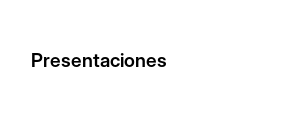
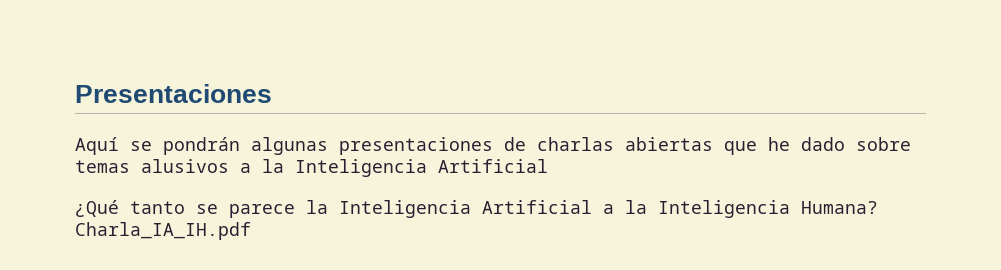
+ Aquí se pondrán algunas presentaciones de charlas abiertas que he dado sobre temas alusivos a la Inteligencia Artificial
+ ¿Qué tanto se parece la Inteligencia Artificial a la Inteligencia Humana? Charla_IA_IH.pdf

